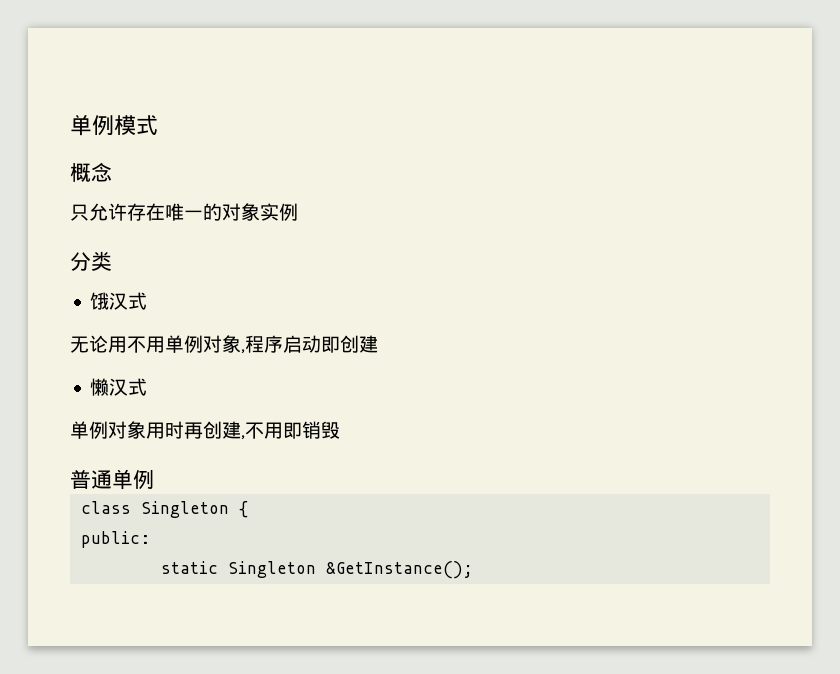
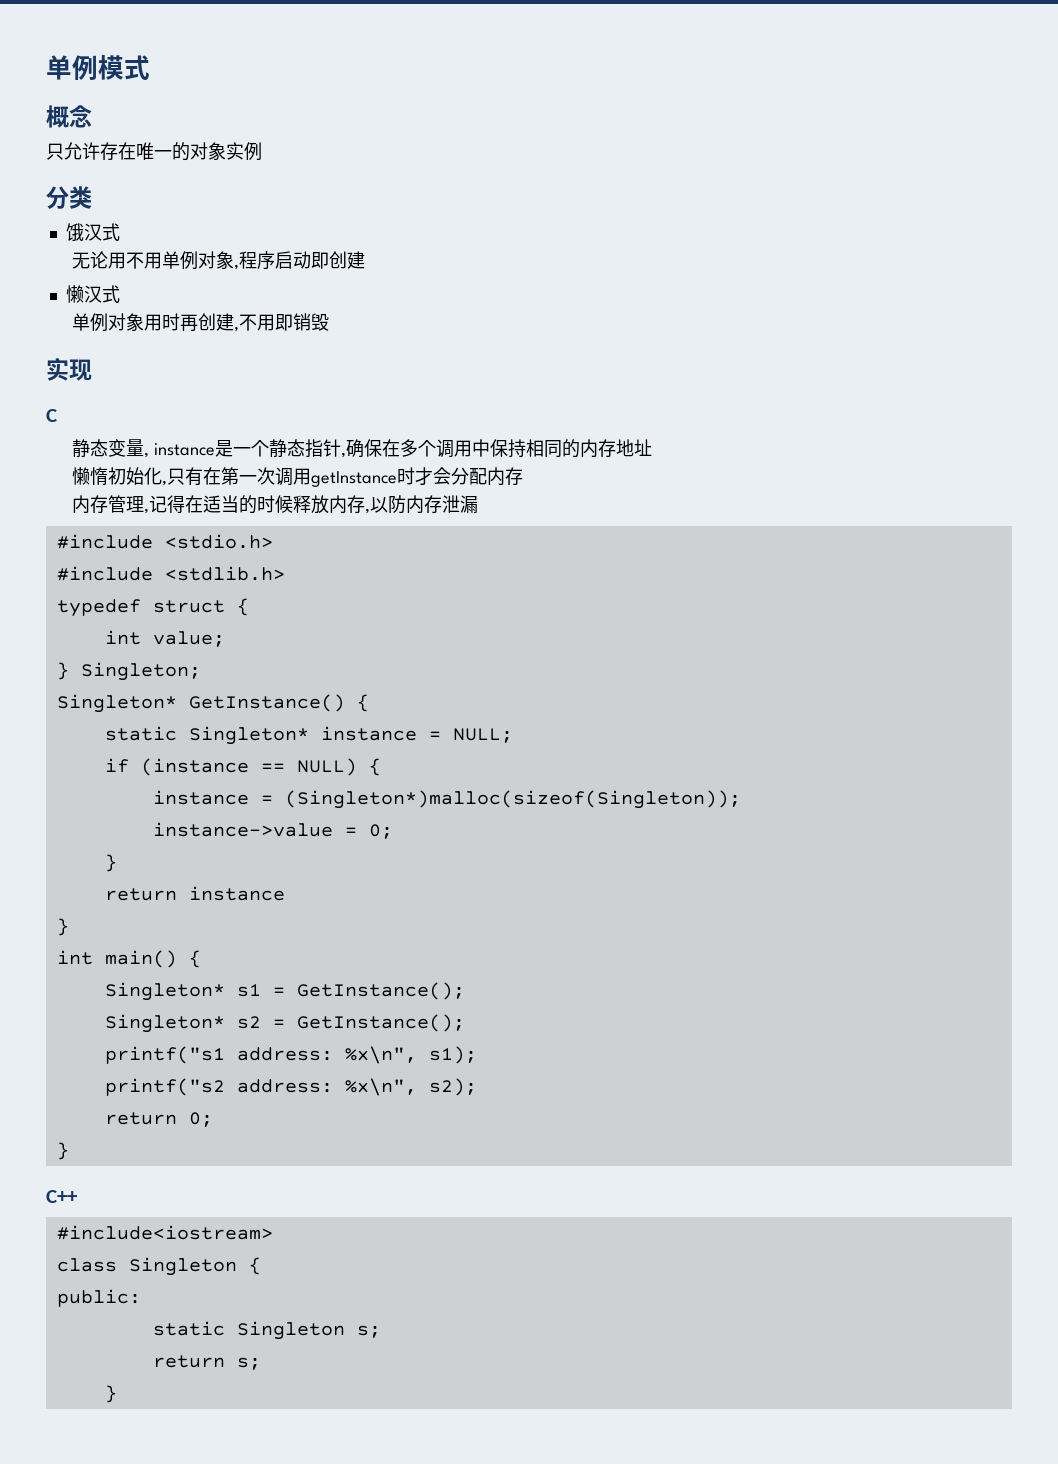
- 普通单例
+ 实现
+ C
+ 静态变量, instance是一个静态指针,确保在多个调用中保持相同的内存地址
+ 懒惰初始化,只有在第一次调用getInstance时才会分配内存
+ 内存管理,记得在适当的时候释放内存,以防内存泄漏
+ #include <stdio.h>
+ #include <stdlib.h>
+ typedef struct {
+ int value;
+ } Singleton;
+ Singleton* GetInstance() {
+ static Singleton* instance = NULL;
+ if (instance == NULL) {
+ instance = (Singleton*)malloc(sizeof(Singleton));
+ instance->value = 0;
+ }
+ return instance
+ }
+ int main() {
+ Singleton* s1 = GetInstance();
+ Singleton* s2 = GetInstance();
+ printf("s1 address: %x\n", s1);
+ printf("s2 address: %x\n", s2);
+ return 0;
+ }
+ C++
+ #include<iostream>
- static Singleton &GetInstance();
+ static Singleton s;
+ return s;
+ }

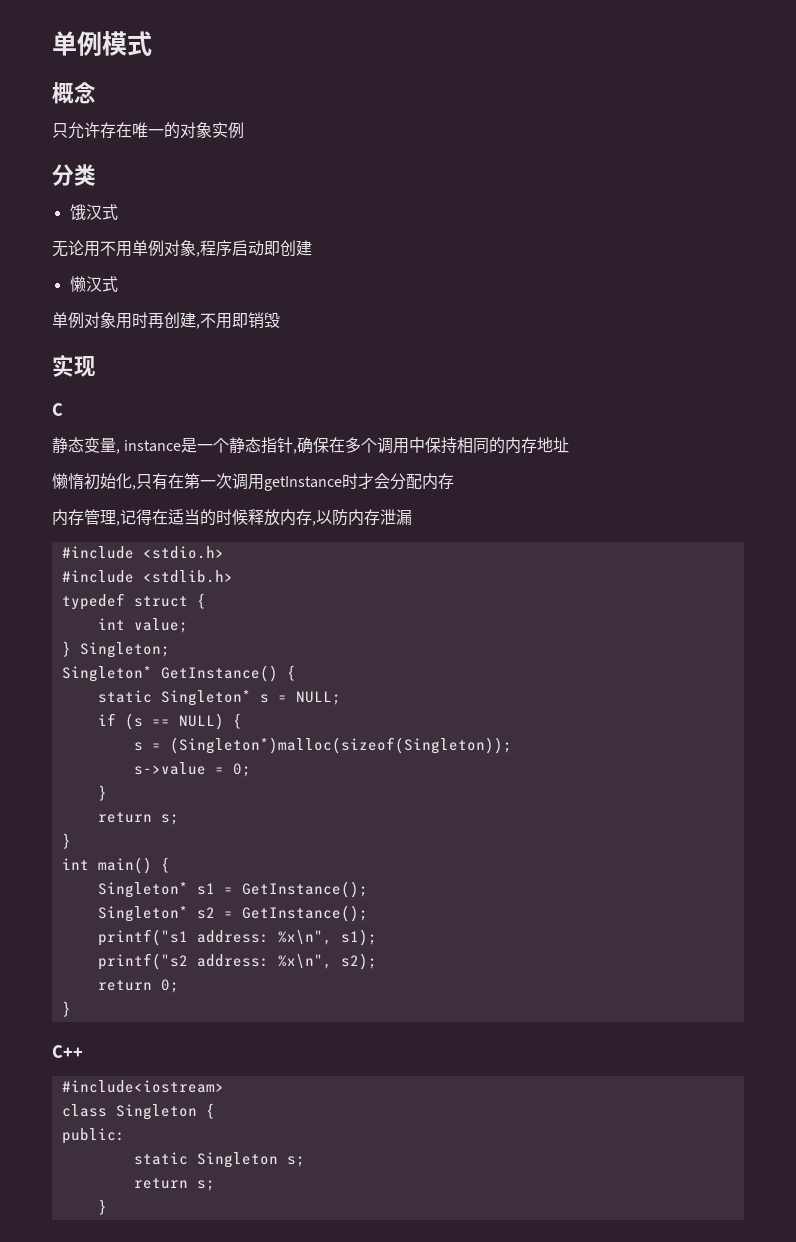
- static Singleton* instance = NULL;
+ static Singleton* s = NULL;
- if (instance == NULL) {
+ if (s == NULL) {
- instance = (Singleton*)malloc(sizeof(Singleton));
+ s = (Singleton*)malloc(sizeof(Singleton));
- instance->value = 0;
+ s->value = 0;
  }
- return instance
+ return s;

